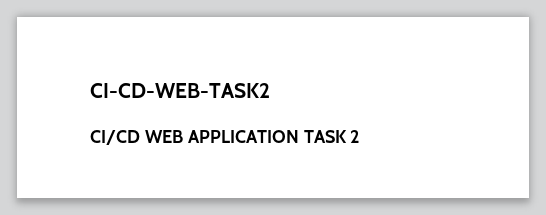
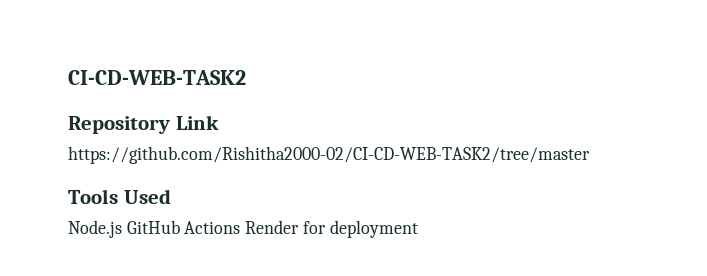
- CI/CD WEB APPLICATION TASK 2
+ Repository Link
+ https://github.com/Rishitha2000-02/CI-CD-WEB-TASK2/tree/master
+ Tools Used
+ Node.js GitHub Actions Render for deployment

